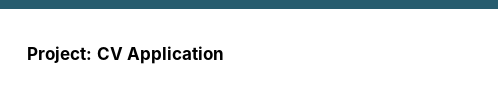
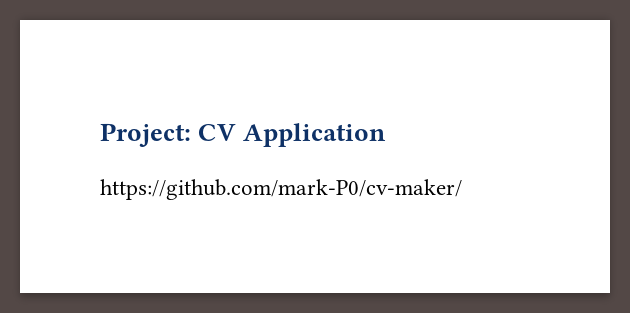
+ https://github.com/mark-P0/cv-maker/

